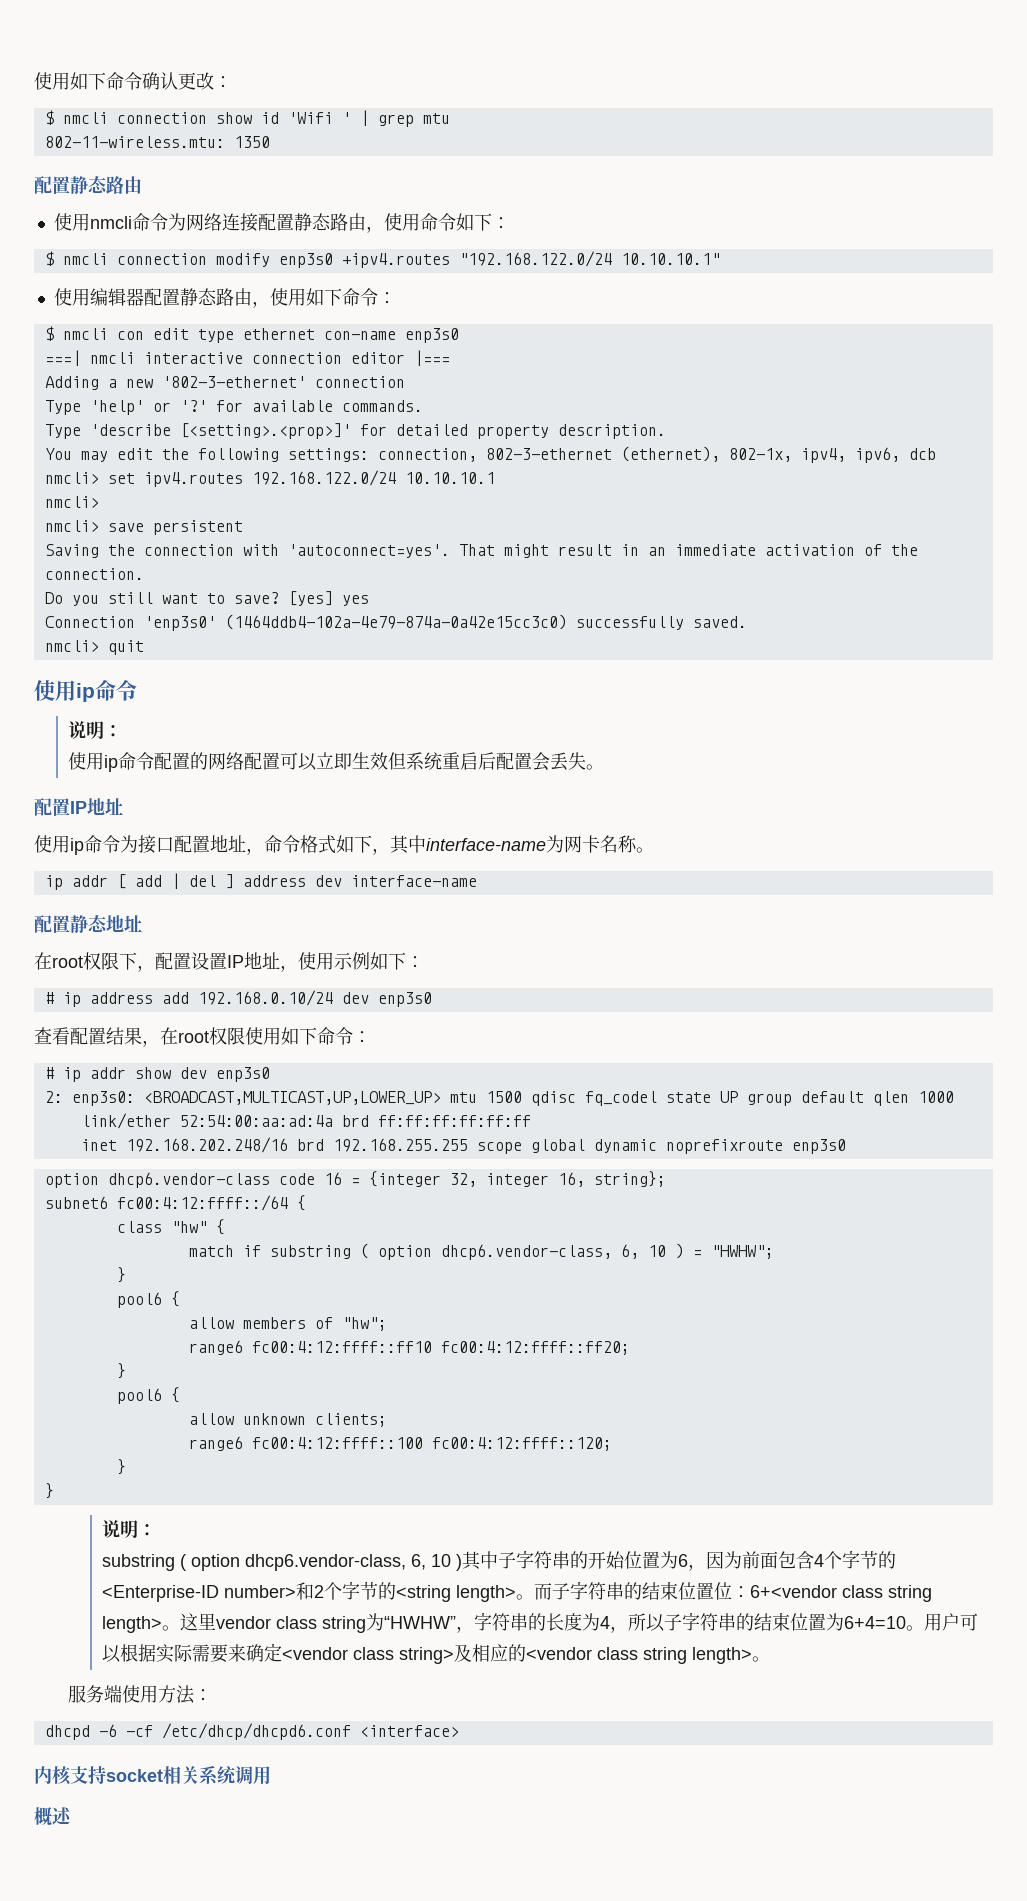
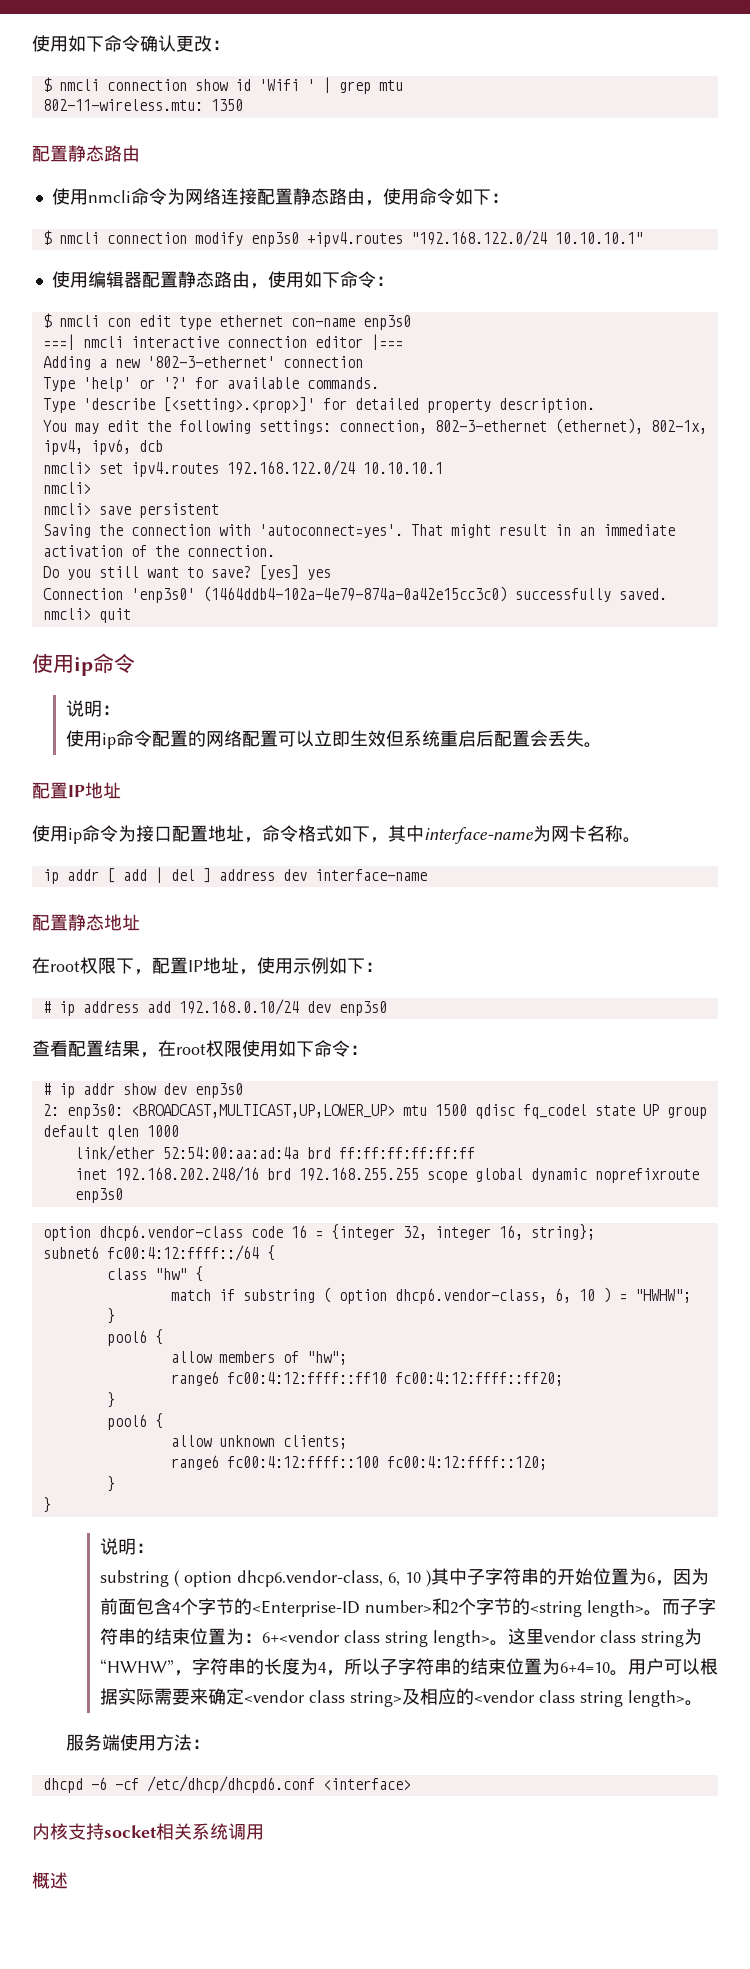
- 在root权限下，配置设置IP地址，使用示例如下：
+ 在root权限下，配置IP地址，使用示例如下：
- 而子字符串的结束位置位：6+<vendor class string length>。
+ 而子字符串的结束位置为：6+<vendor class string length>。

